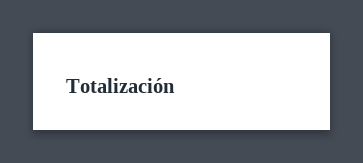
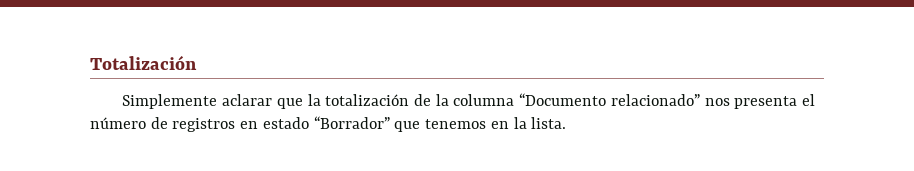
+ Simplemente aclarar que la totalización de la columna “Documento relacionado” nos presenta el número de registros en estado “Borrador” que tenemos en la lista.

